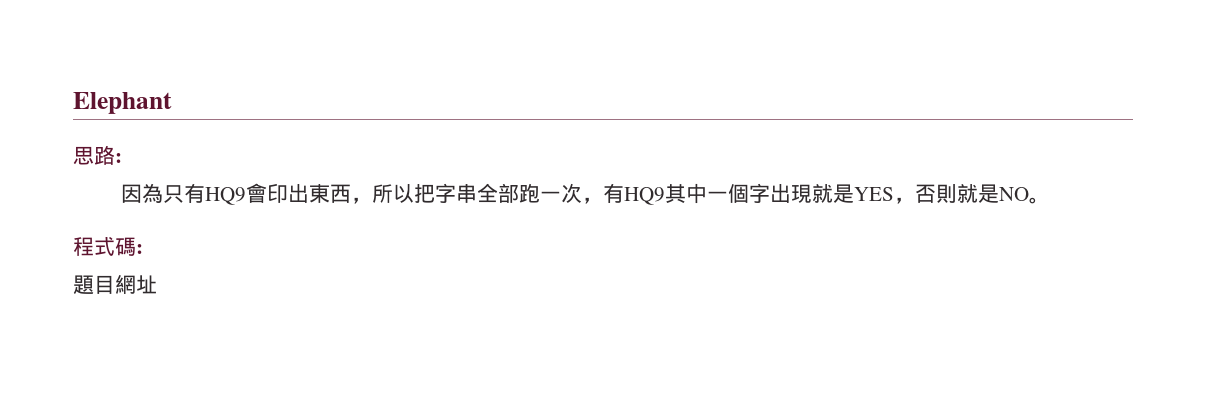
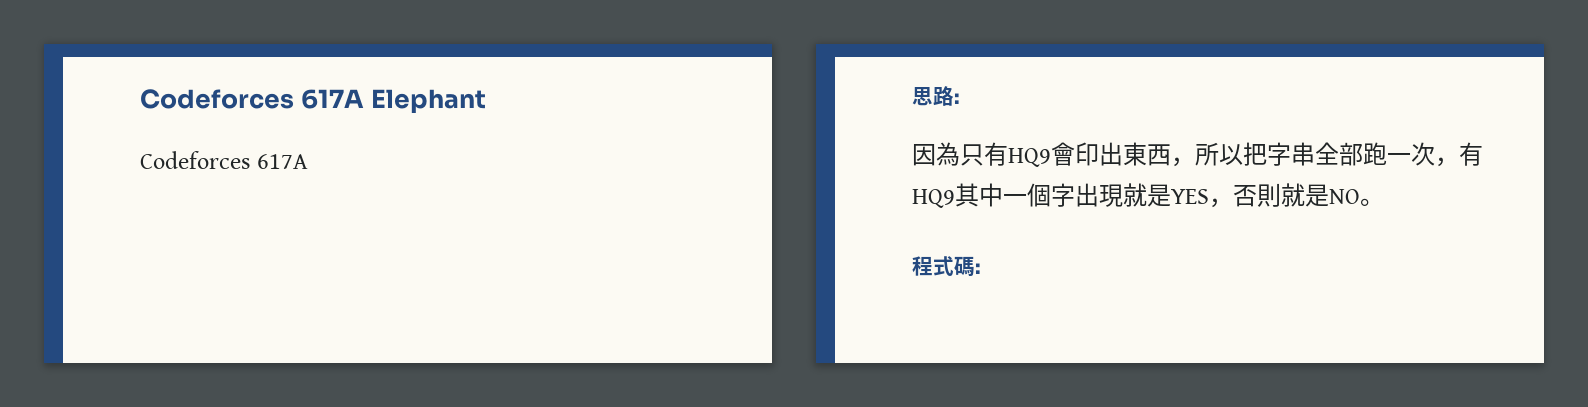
- Elephant
+ Codeforces 617A Elephant
+ Codeforces 617A
- 題目網址

